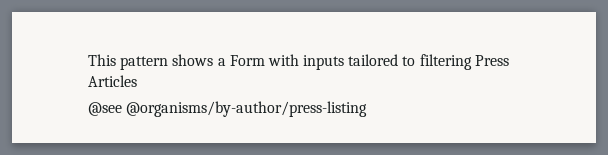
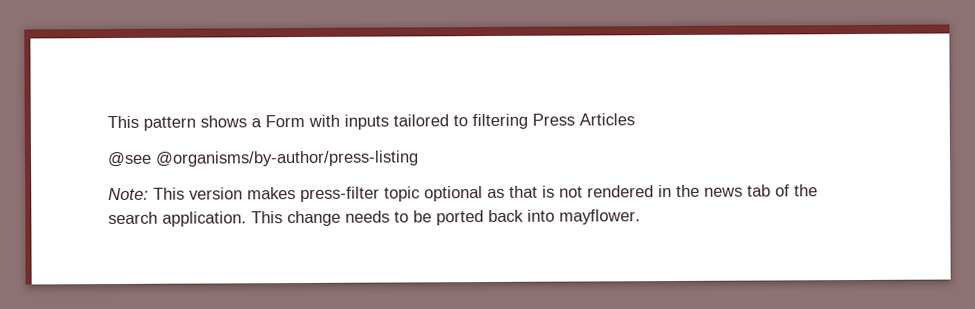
+ Note: This version makes press-filter topic optional as that is not rendered in the news tab of the search application. This change needs to be ported back into mayflower.

